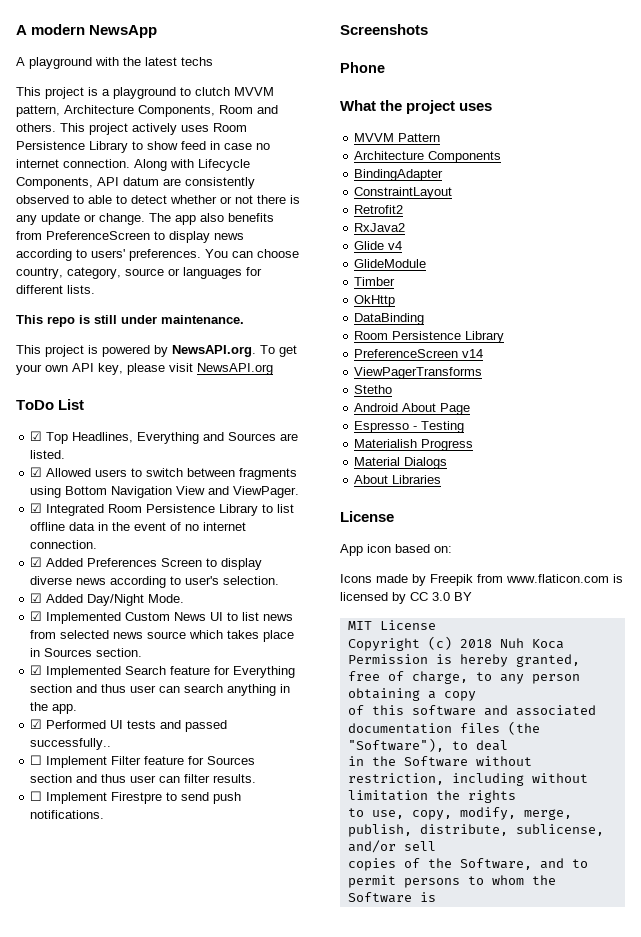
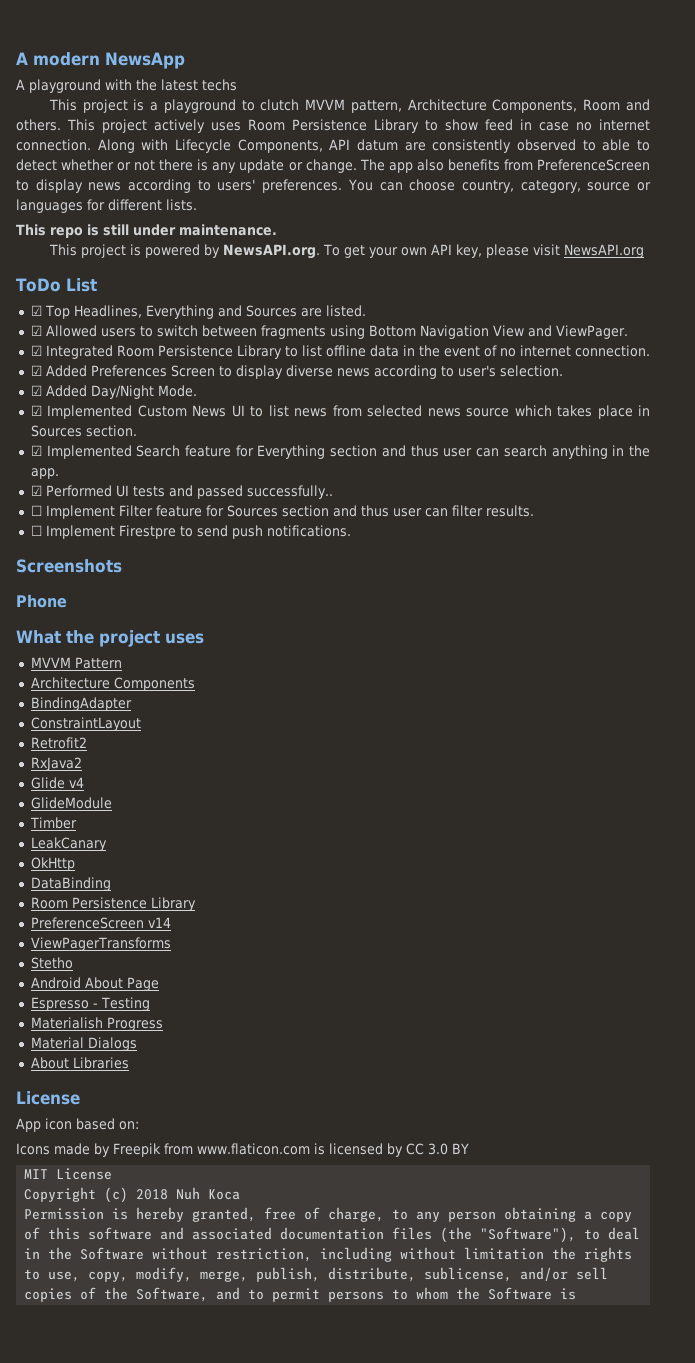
+ LeakCanary

